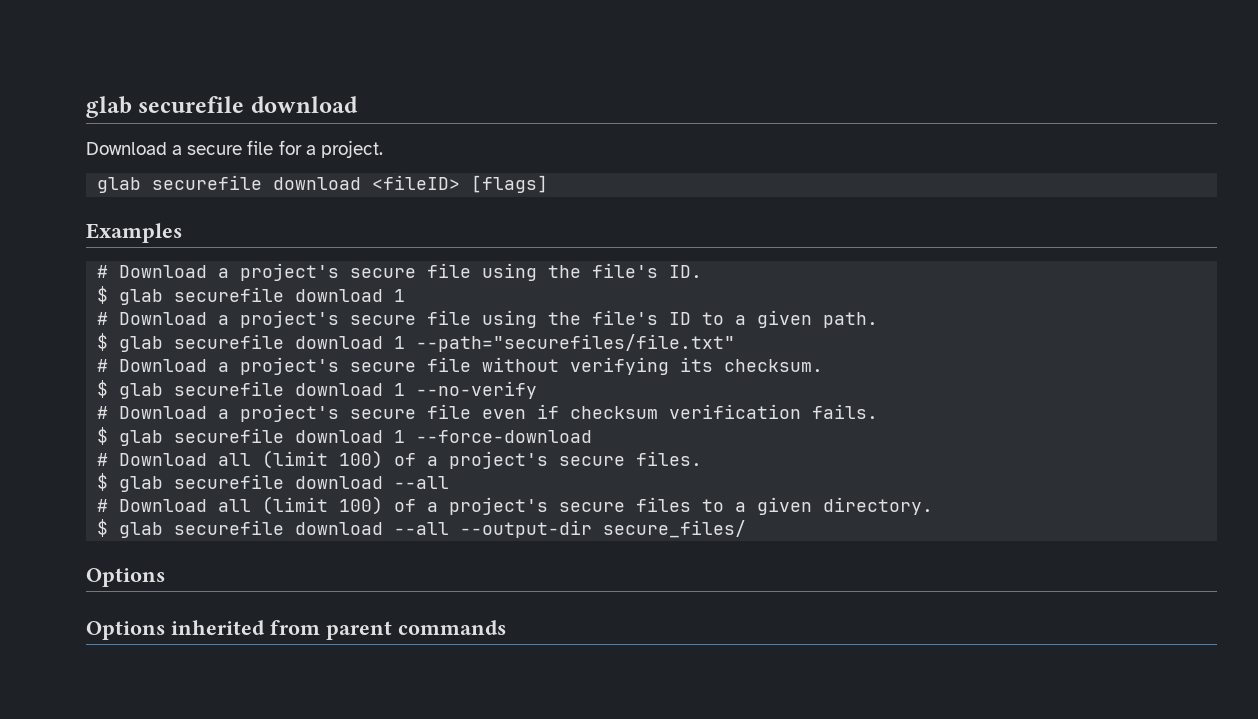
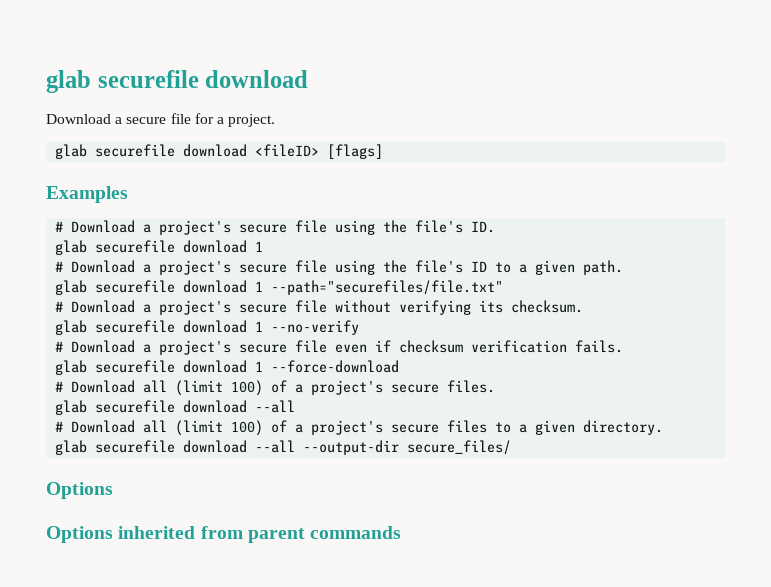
  # Download a project's secure file using the file's ID.
- $ glab securefile download 1
+ glab securefile download 1
- $ glab securefile download 1 --path="securefiles/file.txt"
+ glab securefile download 1 --path="securefiles/file.txt"
- $ glab securefile download 1 --no-verify
+ glab securefile download 1 --no-verify
- $ glab securefile download 1 --force-download
+ glab securefile download 1 --force-download
  # Download all (limit 100) of a project's secure files.
- $ glab securefile download --all
+ glab securefile download --all
- $ glab securefile download --all --output-dir secure_files/
+ glab securefile download --all --output-dir secure_files/

